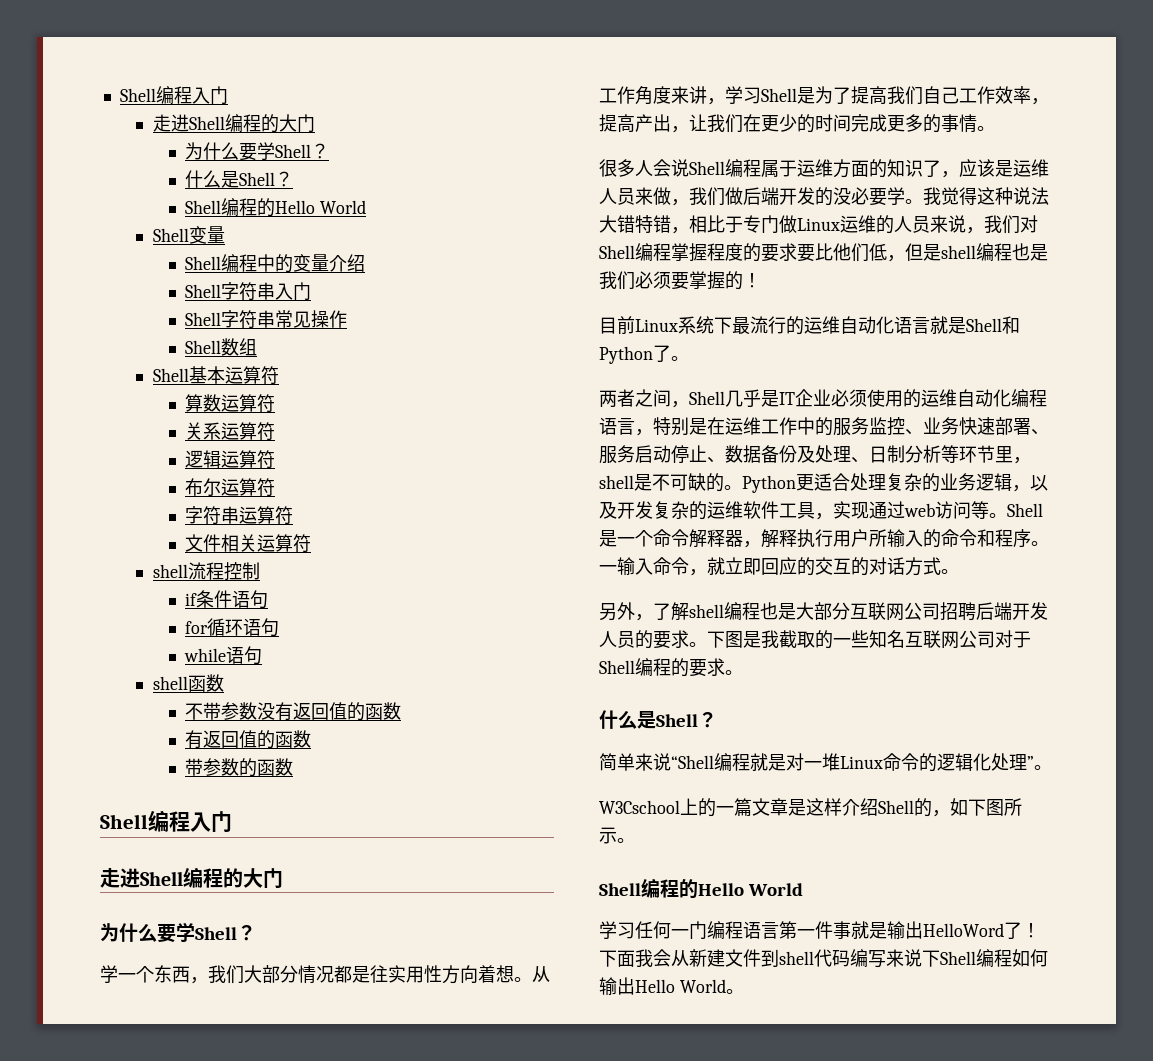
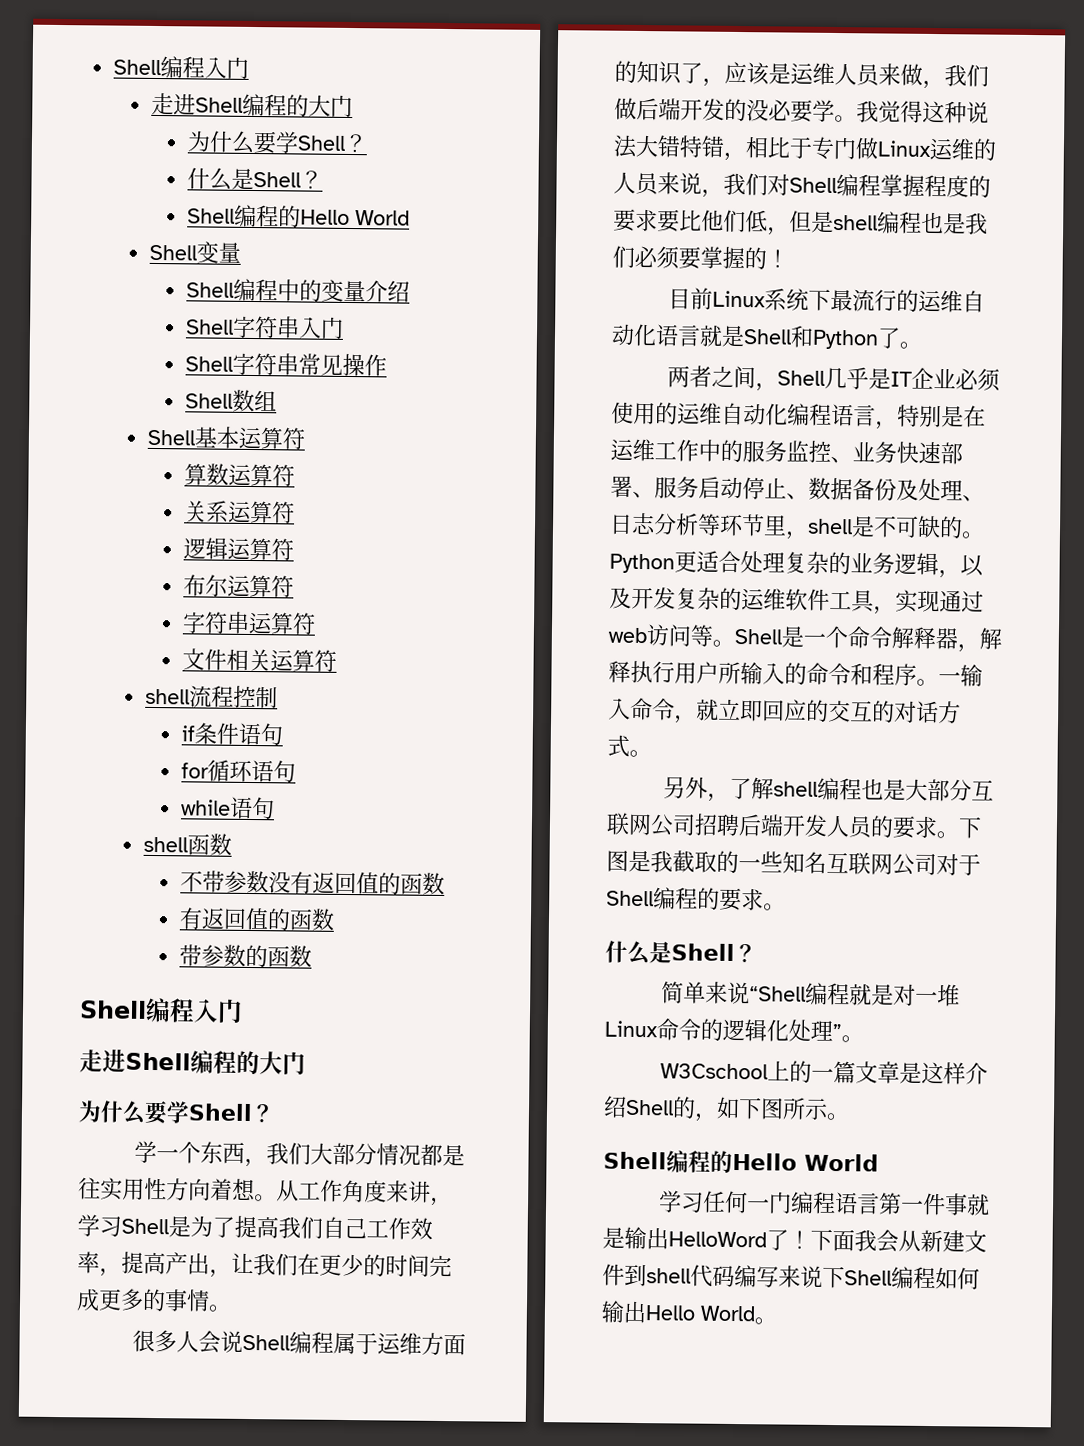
- 两者之间，Shell几乎是IT企业必须使用的运维自动化编程语言，特别是在运维工作中的服务监控、业务快速部署、服务启动停止、数据备份及处理、日制分析等环节里，shell是不可缺的。
+ 两者之间，Shell几乎是IT企业必须使用的运维自动化编程语言，特别是在运维工作中的服务监控、业务快速部署、服务启动停止、数据备份及处理、日志分析等环节里，shell是不可缺的。

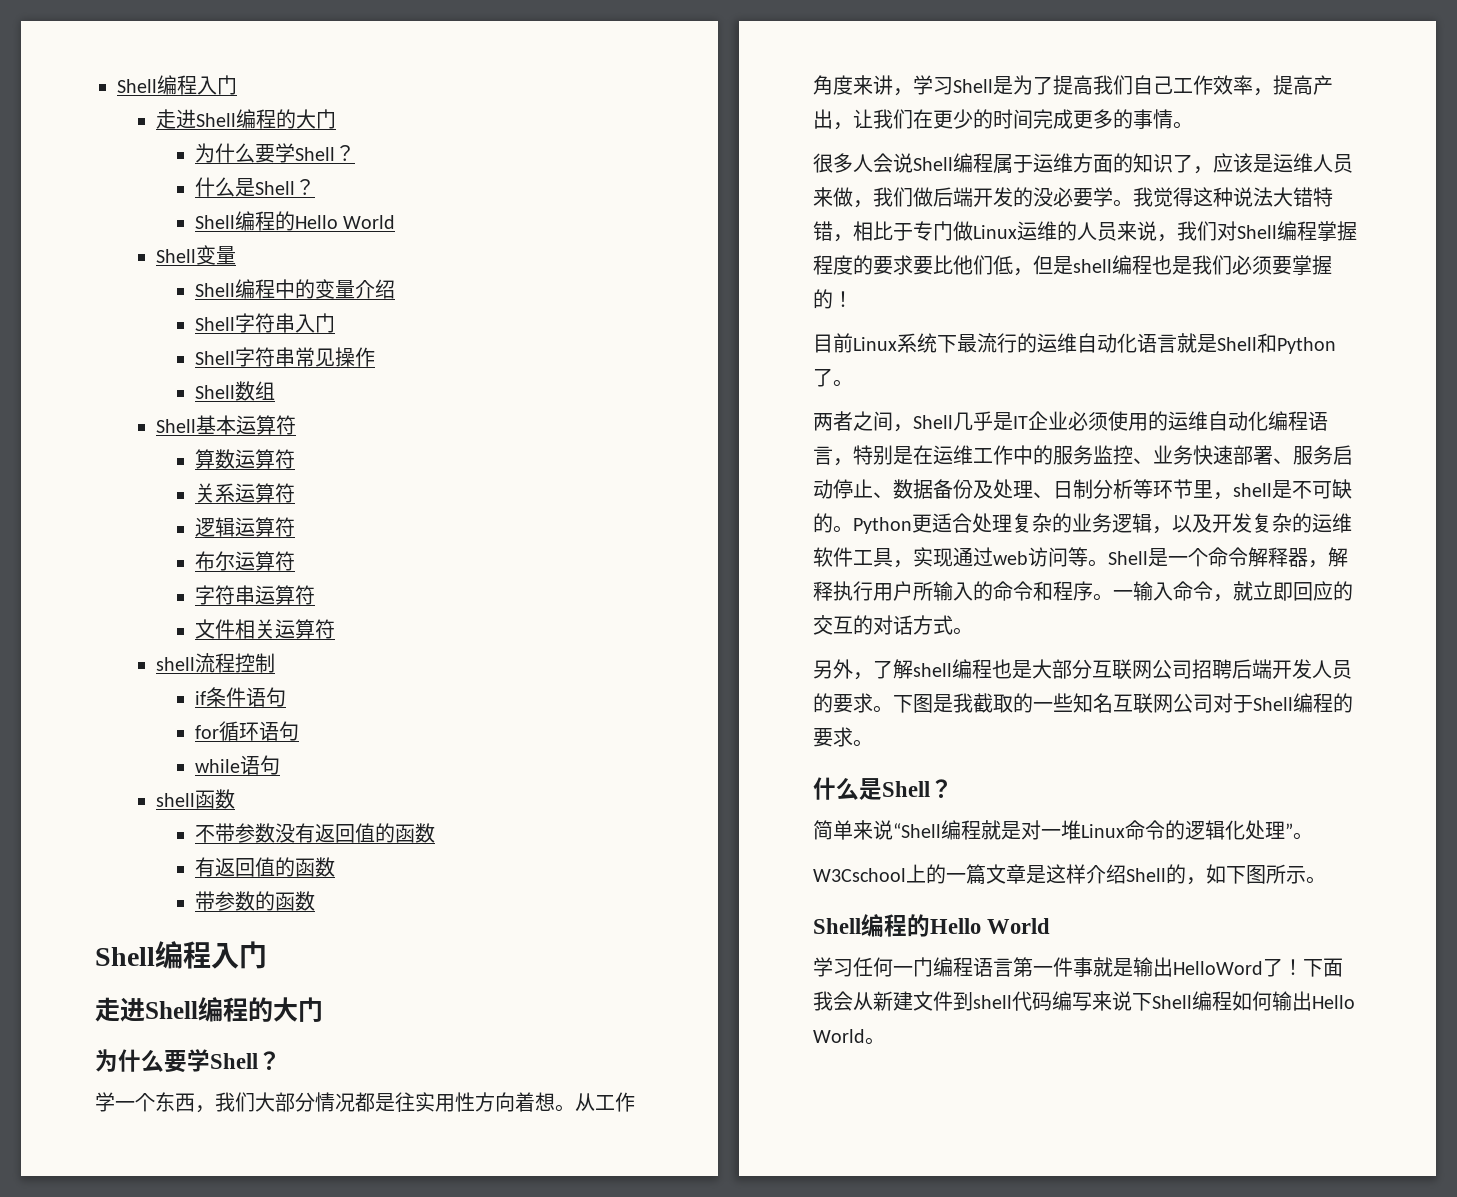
- 两者之间，Shell几乎是IT企业必须使用的运维自动化编程语言，特别是在运维工作中的服务监控、业务快速部署、服务启动停止、数据备份及处理、日志分析等环节里，shell是不可缺的。
+ 两者之间，Shell几乎是IT企业必须使用的运维自动化编程语言，特别是在运维工作中的服务监控、业务快速部署、服务启动停止、数据备份及处理、日制分析等环节里，shell是不可缺的。

